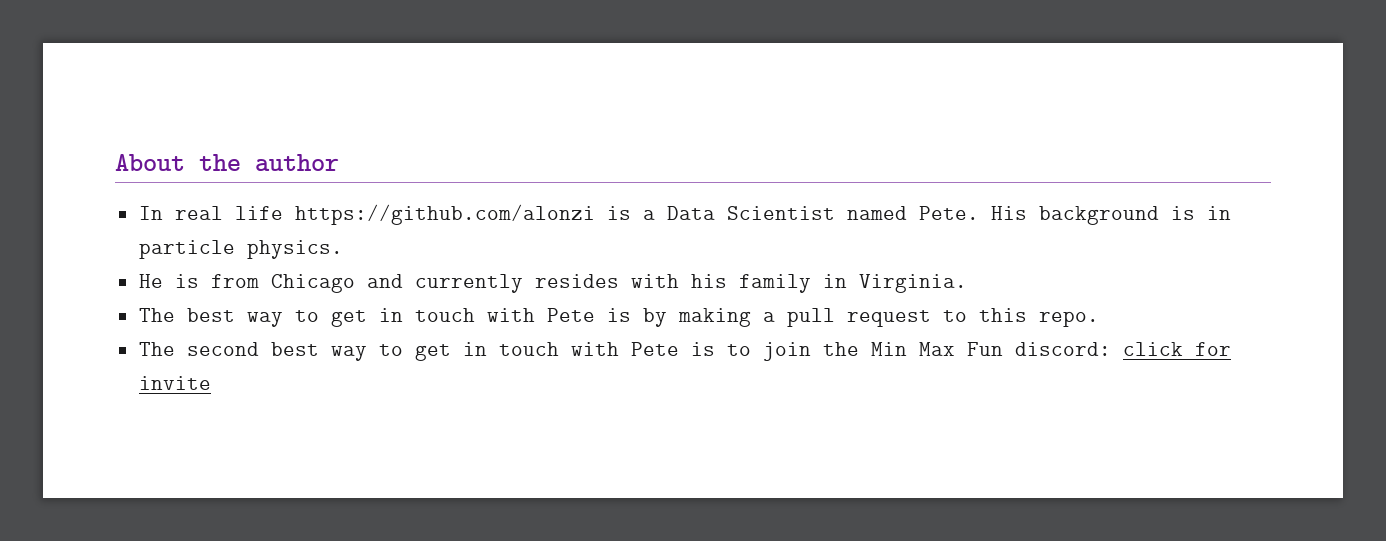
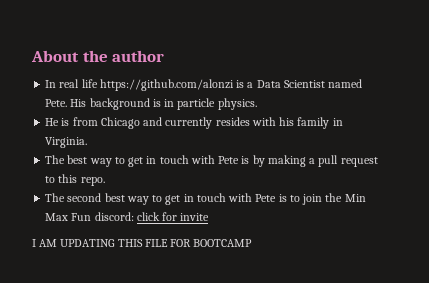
+ I AM UPDATING THIS FILE FOR BOOTCAMP

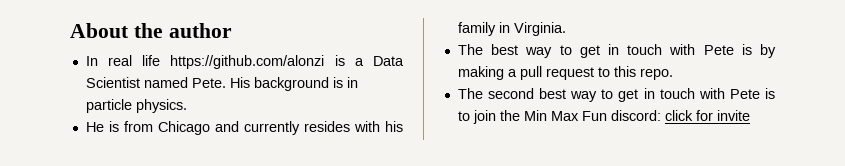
- I AM UPDATING THIS FILE FOR BOOTCAMP

